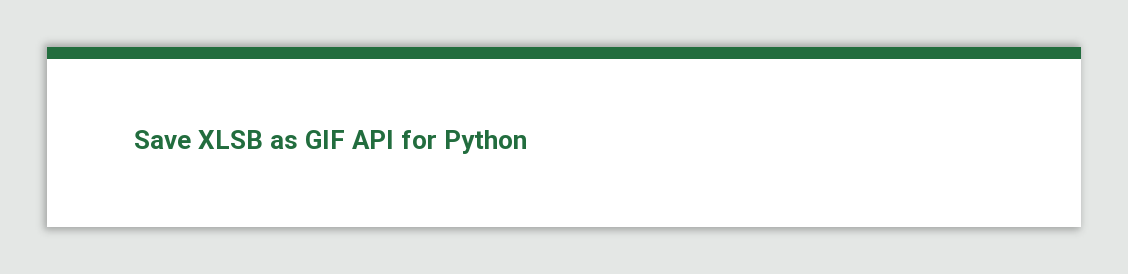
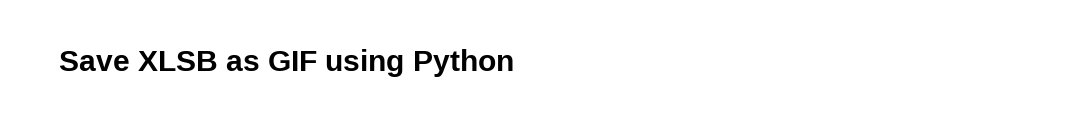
- Save XLSB as GIF API for Python
+ Save XLSB as GIF using Python

